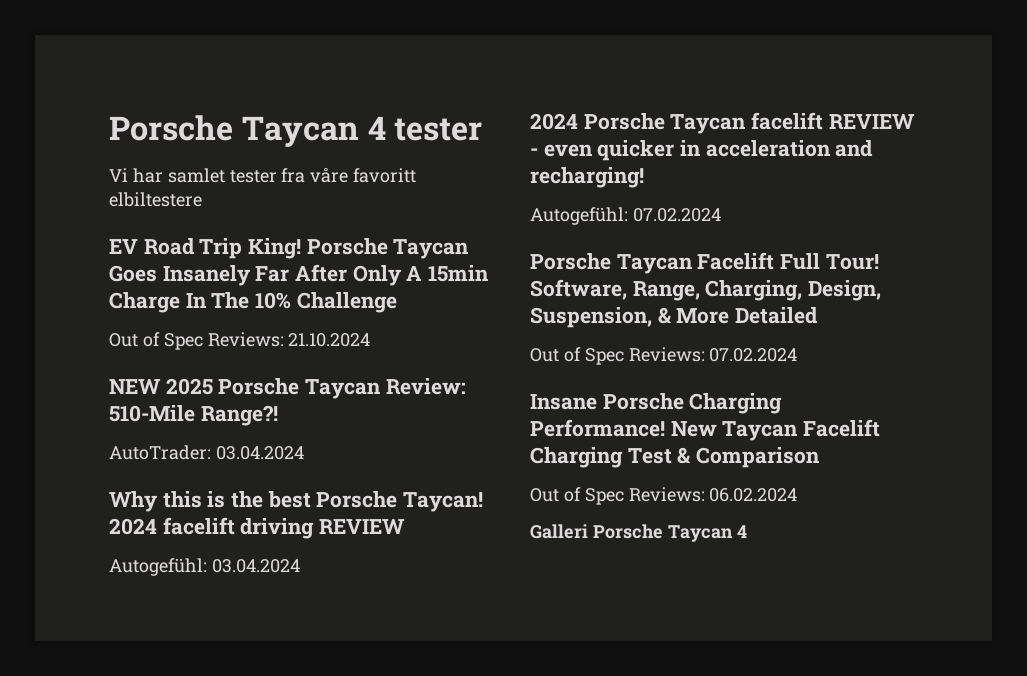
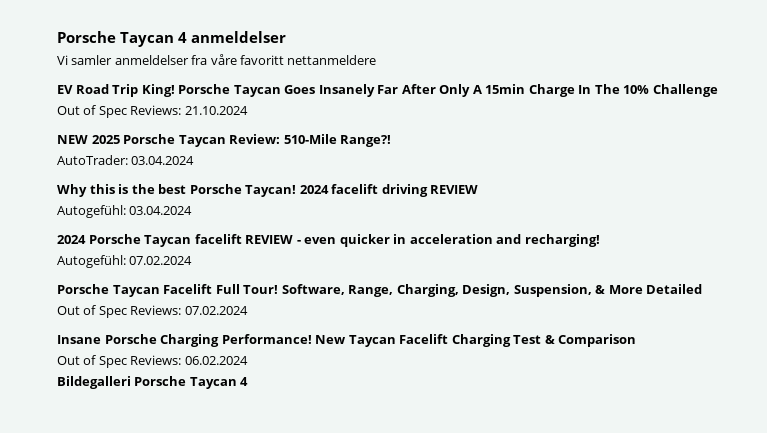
- Porsche Taycan 4 tester
+ Porsche Taycan 4 anmeldelser
- Vi har samlet tester fra våre favoritt elbiltestere
+ Vi samler anmeldelser fra våre favoritt nettanmeldere
- Galleri Porsche Taycan 4
+ Bildegalleri Porsche Taycan 4

